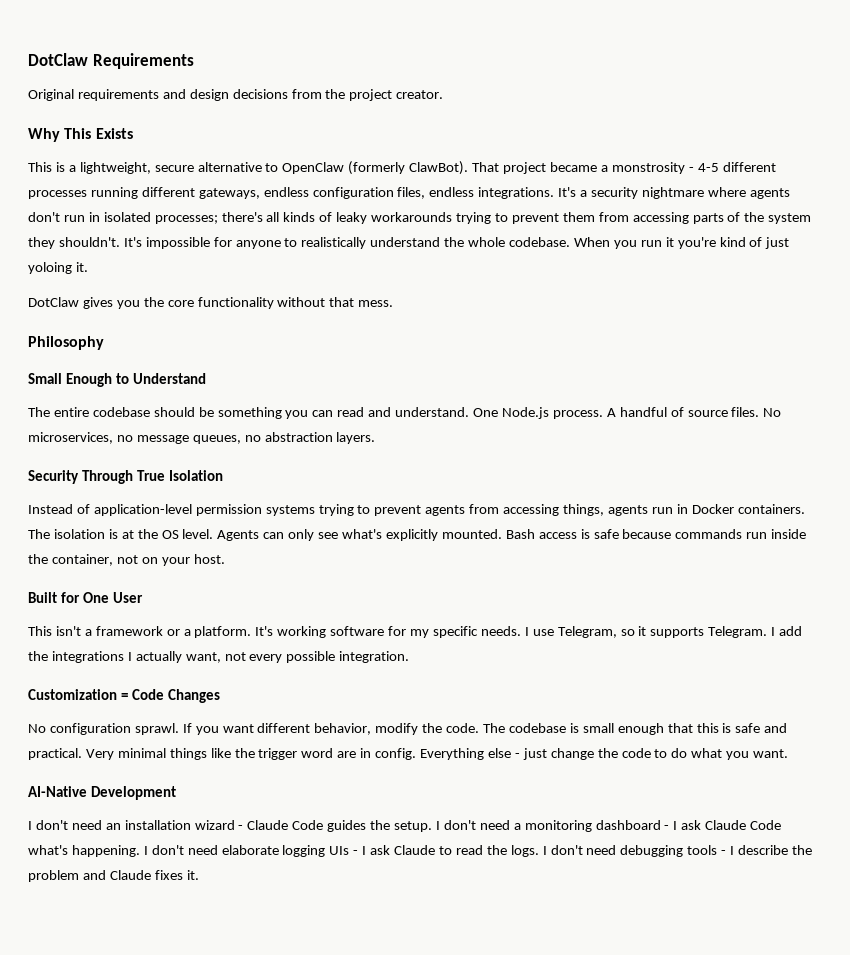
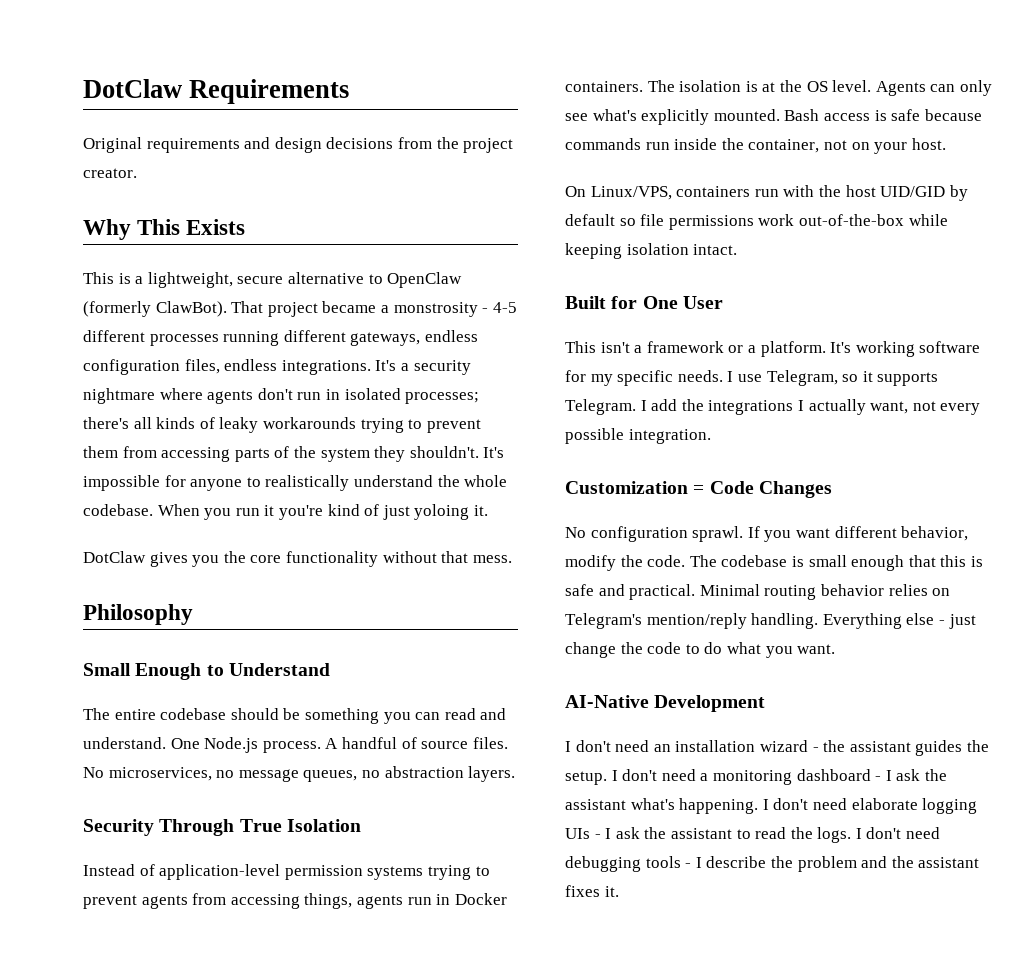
+ On Linux/VPS, containers run with the host UID/GID by default so file permissions work out-of-the-box while keeping isolation intact.
- Very minimal things like the trigger word are in config.
+ Minimal routing behavior relies on Telegram's mention/reply handling.
- I don't need an installation wizard - Claude Code guides the setup.
+ I don't need an installation wizard - the assistant guides the setup.
- I don't need a monitoring dashboard - I ask Claude Code what's happening.
+ I don't need a monitoring dashboard - I ask the assistant what's happening.
- I don't need elaborate logging UIs - I ask Claude to read the logs.
+ I don't need elaborate logging UIs - I ask the assistant to read the logs.
- I don't need debugging tools - I describe the problem and Claude fixes it.
+ I don't need debugging tools - I describe the problem and the assistant fixes it.

